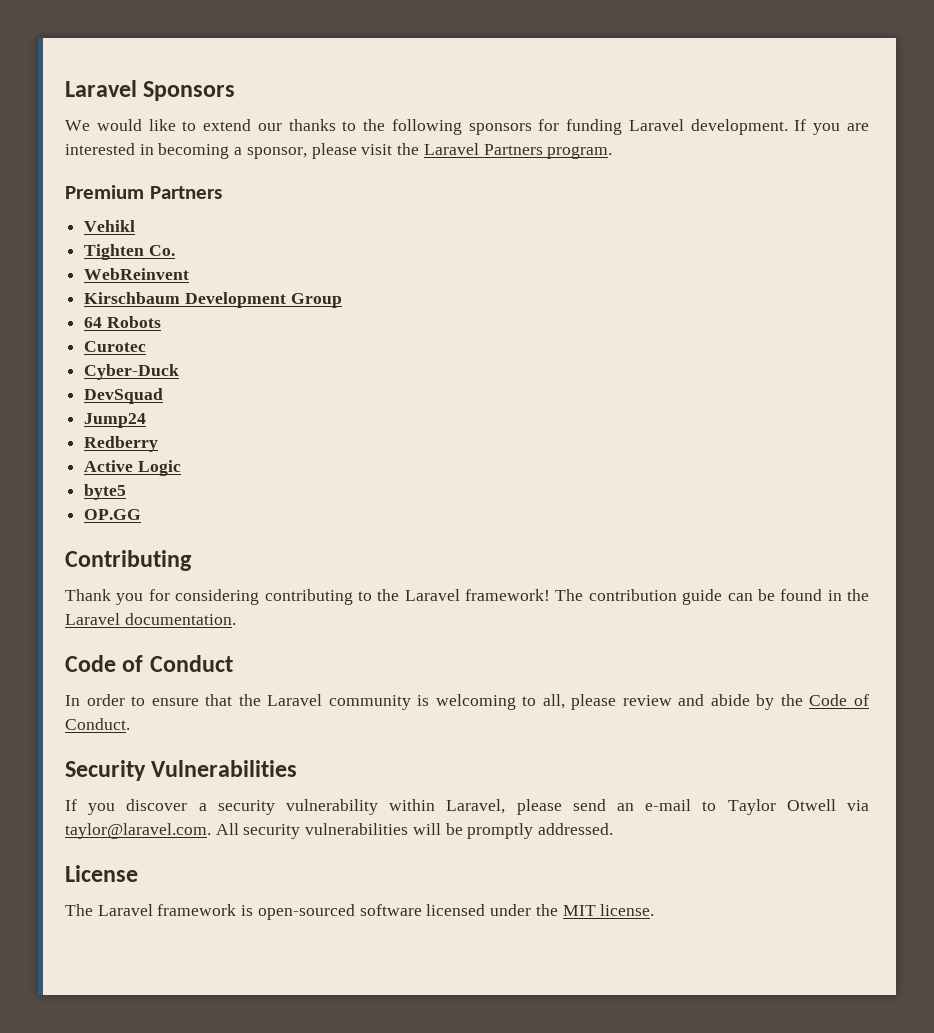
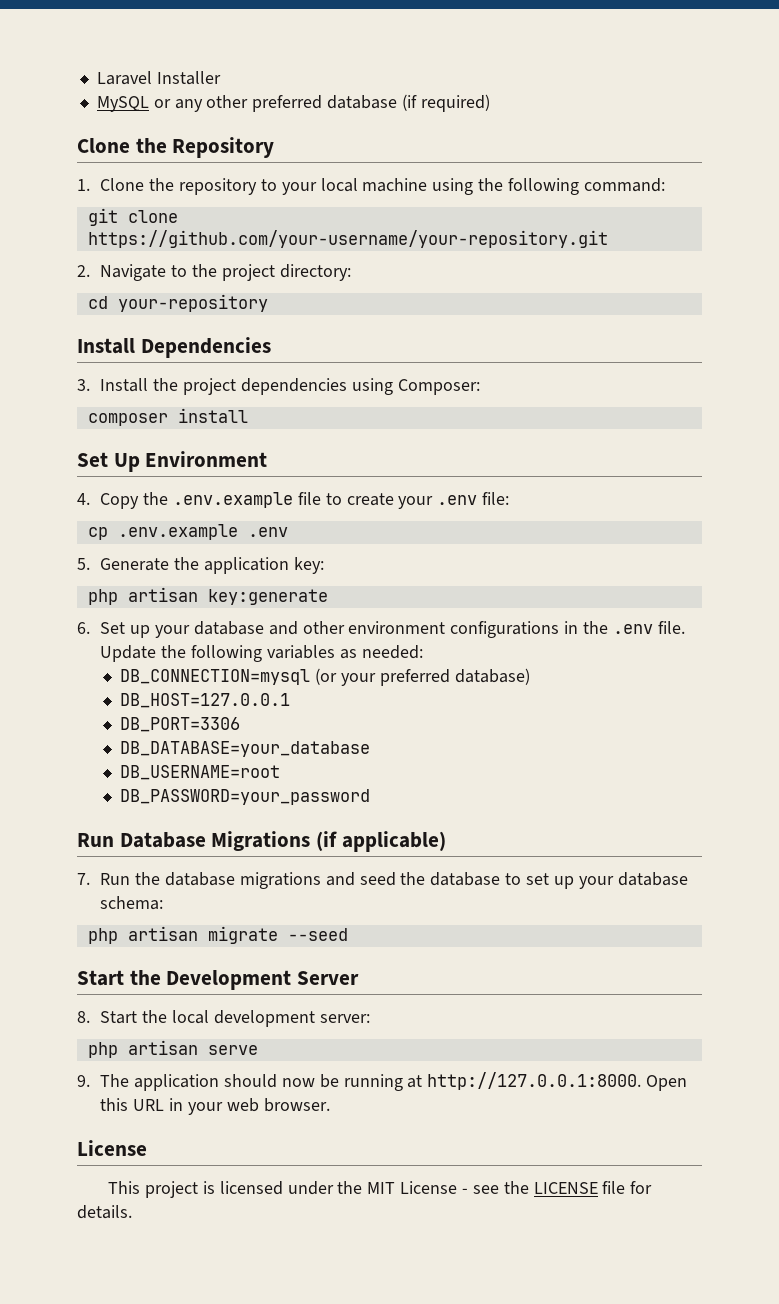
- Laravel Sponsors
- We would like to extend our thanks to the following sponsors for funding Laravel development. If you are interested in becoming a sponsor, please visit the Laravel Partners program.
- Premium Partners
- Vehikl
- Tighten Co.
- WebReinvent
- Kirschbaum Development Group
- 64 Robots
- Curotec
- Cyber-Duck
- DevSquad
- Jump24
- Redberry
- Active Logic
- byte5
- OP.GG
- Contributing
- Thank you for considering contributing to the Laravel framework! The contribution guide can be found in the Laravel documentation.
- Code of Conduct
- In order to ensure that the Laravel community is welcoming to all, please review and abide by the Code of Conduct.
- Security Vulnerabilities
- If you discover a security vulnerability within Laravel, please send an e-mail to Taylor Otwell via taylor@laravel.com. All security vulnerabilities will be promptly addressed.
+ Laravel Installer
+ MySQL or any other preferred database (if required)
+ Clone the Repository
+ 1. Clone the repository to your local machine using the following command:
+ git clone https://github.com/your-username/your-repository.git
+ 2. Navigate to the project directory:
+ cd your-repository
+ Install Dependencies
+ 3. Install the project dependencies using Composer:
+ composer install
+ Set Up Environment
+ 4. Copy the .env.example file to create your .env file:
+ cp .env.example .env
+ 5. Generate the application key:
+ php artisan key:generate
+ 6. Set up your database and other environment configurations in the .env file. Update the following variables as needed:
+ DB_CONNECTION=mysql (or your preferred database)
+ DB_HOST=127.0.0.1
+ DB_PORT=3306
+ DB_DATABASE=your_database
+ DB_USERNAME=root
+ DB_PASSWORD=your_password
+ Run Database Migrations (if applicable)
+ 7. Run the database migrations and seed the database to set up your database schema:
+ php artisan migrate --seed
+ Start the Development Server
+ 8. Start the local development server:
+ php artisan serve
+ 9. The application should now be running at http://127.0.0.1:8000. Open this URL in your web browser.
  License
- The Laravel framework is open-sourced software licensed under the MIT license.
+ This project is licensed under the MIT License - see the LICENSE file for details.

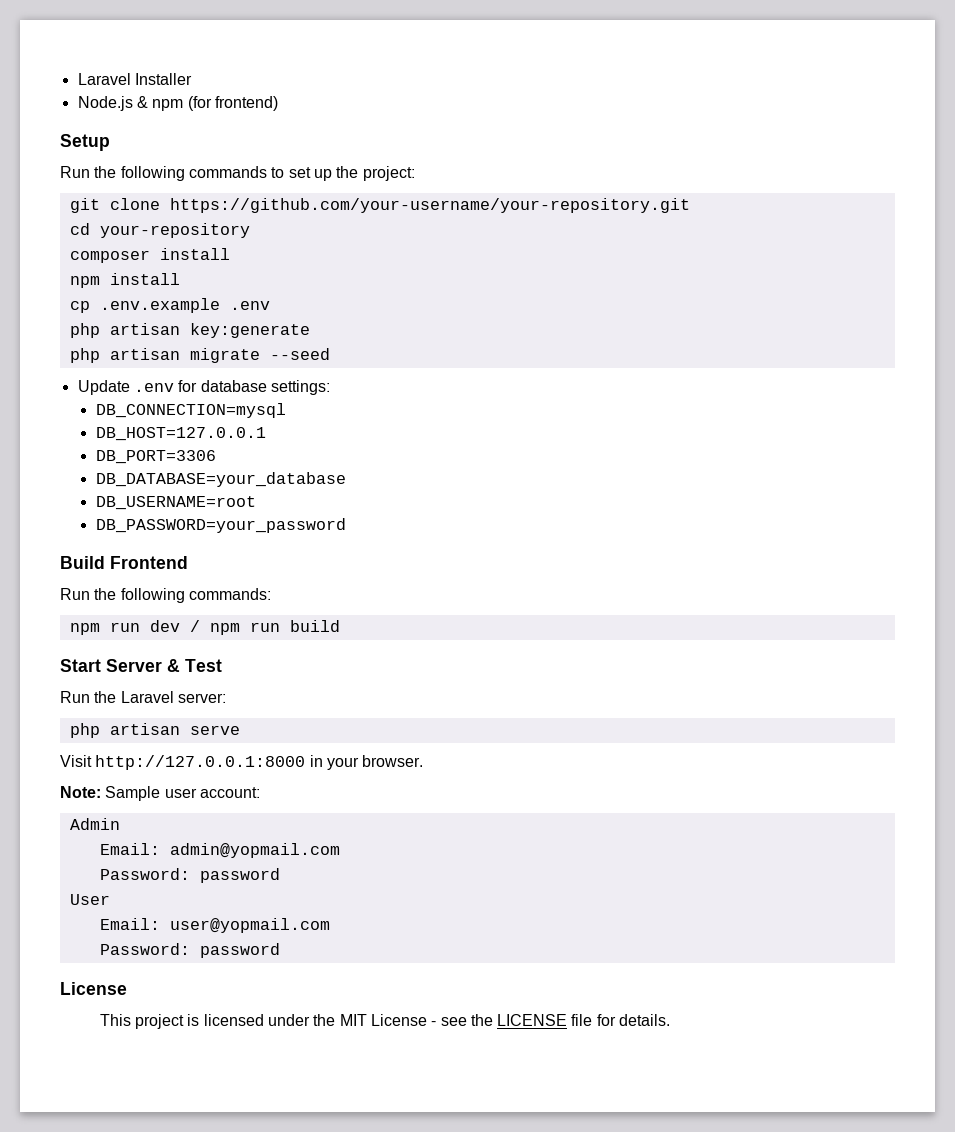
- MySQL or any other preferred database (if required)
- Clone the Repository
- 1. Clone the repository to your local machine using the following command:
+ Node.js & npm (for frontend)
+ Setup
+ Run the following commands to set up the project:
  git clone https://github.com/your-username/your-repository.git
- 2. Navigate to the project directory:
  cd your-repository
- Install Dependencies
- 3. Install the project dependencies using Composer:
  composer install
- Set Up Environment
- 4. Copy the .env.example file to create your .env file:
+ npm install
  cp .env.example .env
- 5. Generate the application key:
  php artisan key:generate
- 6. Set up your database and other environment configurations in the .env file. Update the following variables as needed:
- DB_CONNECTION=mysql (or your preferred database)
+ php artisan migrate --seed
+ Update .env for database settings:
+ DB_CONNECTION=mysql
- Run Database Migrations (if applicable)
- 7. Run the database migrations and seed the database to set up your database schema:
- php artisan migrate --seed
- Start the Development Server
- 8. Start the local development server:
+ Build Frontend
+ Run the following commands:
+ npm run dev / npm run build
+ Start Server & Test
+ Run the Laravel server:
  php artisan serve
- 9. The application should now be running at http://127.0.0.1:8000. Open this URL in your web browser.
+ Visit http://127.0.0.1:8000 in your browser.
+ Note: Sample user account:
+ Admin
+ Email: admin@yopmail.com
+ Password: password
+ User
+ Email: user@yopmail.com
+ Password: password

